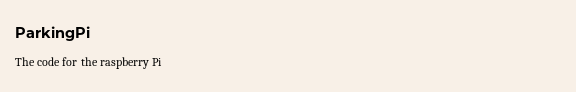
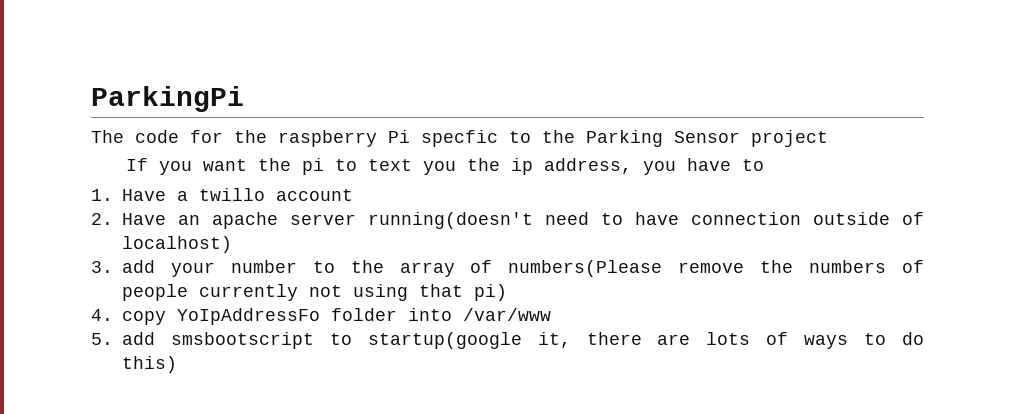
- The code for the raspberry Pi
+ The code for the raspberry Pi specfic to the Parking Sensor project
+ If you want the pi to text you the ip address, you have to
+ 1. Have a twillo account
+ 2. Have an apache server running(doesn't need to have connection outside of localhost)
+ 3. add your number to the array of numbers(Please remove the numbers of people currently not using that pi)
+ 4. copy YoIpAddressFo folder into /var/www
+ 5. add smsbootscript to startup(google it, there are lots of ways to do this)

